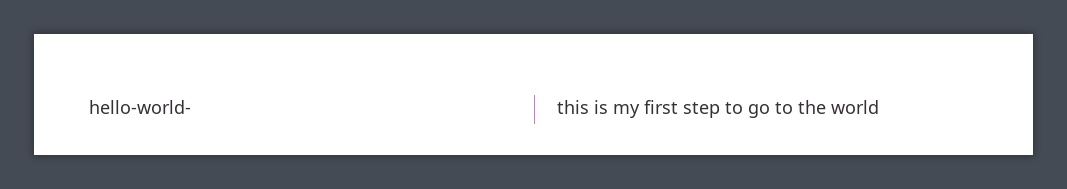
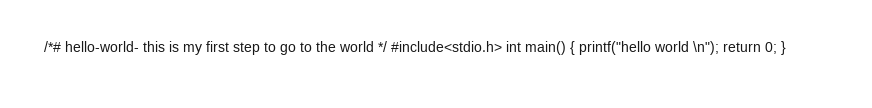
- hello-world-
- this is my first step to go to the world
+ /*# hello-world- this is my first step to go to the world */ #include<stdio.h> int main() { printf("hello world \n"); return 0; }

